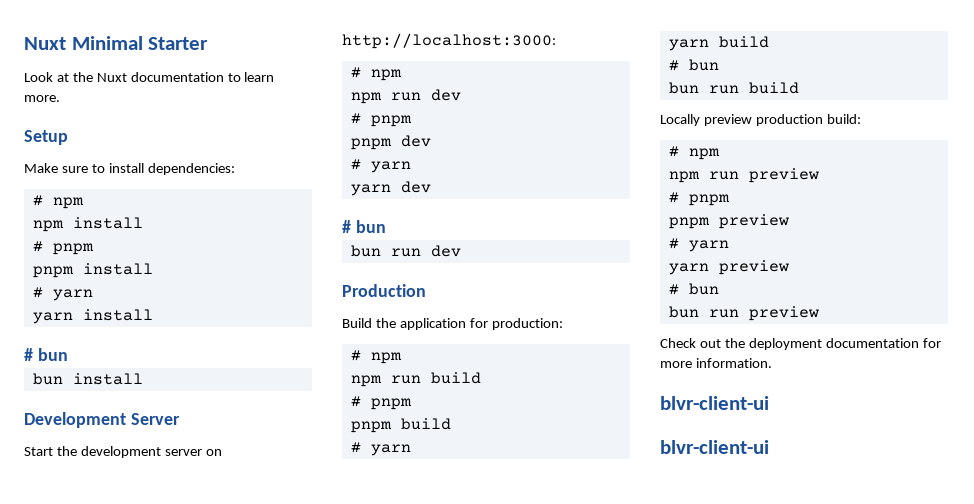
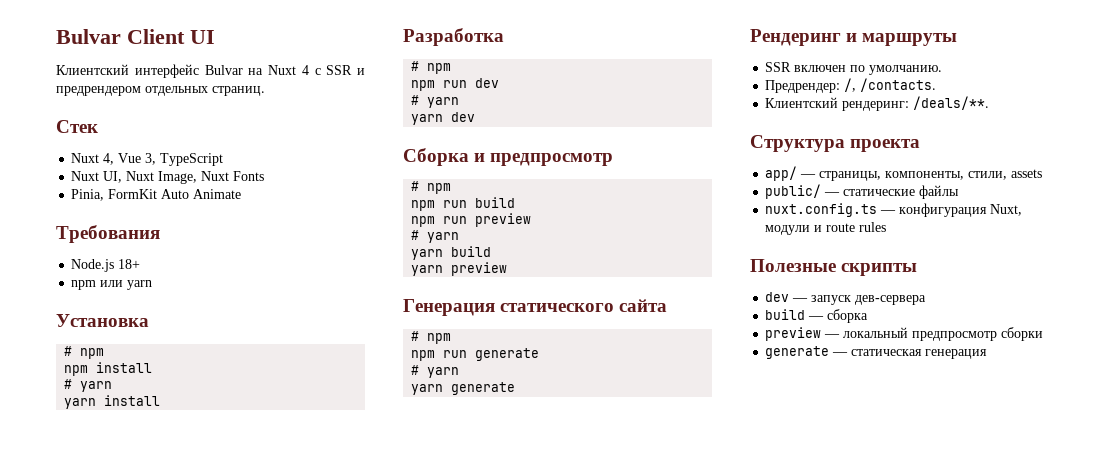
- Nuxt Minimal Starter
- Look at the Nuxt documentation to learn more.
- Setup
- Make sure to install dependencies:
+ Bulvar Client UI
+ Клиентский интерфейс Bulvar на Nuxt 4 с SSR и предрендером отдельных страниц.
+ Стек
+ Nuxt 4, Vue 3, TypeScript
+ Nuxt UI, Nuxt Image, Nuxt Fonts
+ Pinia, FormKit Auto Animate
+ Требования
+ Node.js 18+
+ npm или yarn
+ Установка
  npm install
- # pnpm
- pnpm install
  yarn install
- # bun
- bun install
- Development Server
- Start the development server on http://localhost:3000:
+ Разработка
  npm run dev
- # pnpm
- pnpm dev
  yarn dev
- # bun
- bun run dev
- Production
- Build the application for production:
+ Сборка и предпросмотр
  npm run build
- # pnpm
- pnpm build
+ npm run preview
  yarn build
- # bun
- bun run build
- Locally preview production build:
+ yarn preview
+ Генерация статического сайта
  # npm
- npm run preview
- # pnpm
- pnpm preview
+ npm run generate
  # yarn
- yarn preview
- # bun
- bun run preview
- Check out the deployment documentation for more information.
- blvr-client-ui
- blvr-client-ui
+ yarn generate
+ Рендеринг и маршруты
+ SSR включен по умолчанию.
+ Предрендер: /, /contacts.
+ Клиентский рендеринг: /deals/**.
+ Структура проекта
+ app/ — страницы, компоненты, стили, assets
+ public/ — статические файлы
+ nuxt.config.ts — конфигурация Nuxt, модули и route rules
+ Полезные скрипты
+ dev — запуск дев-сервера
+ build — сборка
+ preview — локальный предпросмотр сборки
+ generate — статическая генерация

